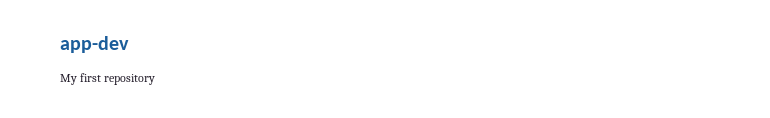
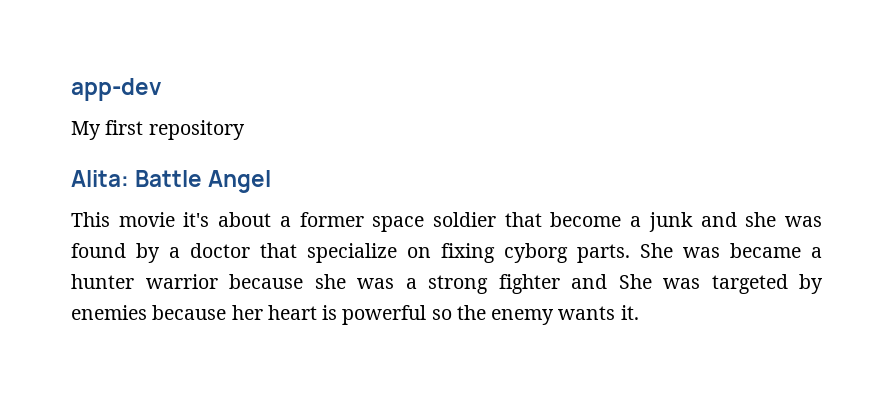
+ Alita: Battle Angel
+ This movie it's about a former space soldier that become a junk and she was found by a doctor that specialize on fixing cyborg parts. She was became a hunter warrior because she was a strong fighter and She was targeted by enemies because her heart is powerful so the enemy wants it.

